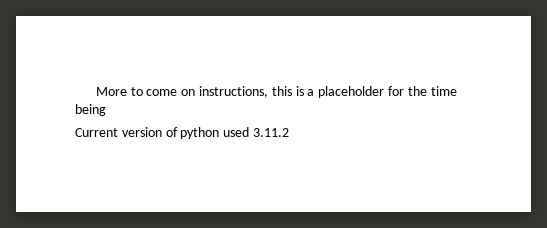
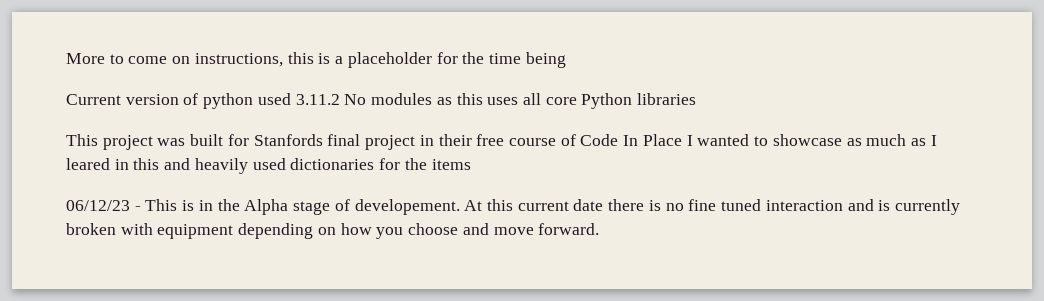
- Current version of python used 3.11.2
+ Current version of python used 3.11.2 No modules as this uses all core Python libraries
+ This project was built for Stanfords final project in their free course of Code In Place I wanted to showcase as much as I leared in this and heavily used dictionaries for the items
+ 06/12/23 - This is in the Alpha stage of developement. At this current date there is no fine tuned interaction and is currently broken with equipment depending on how you choose and move forward.

